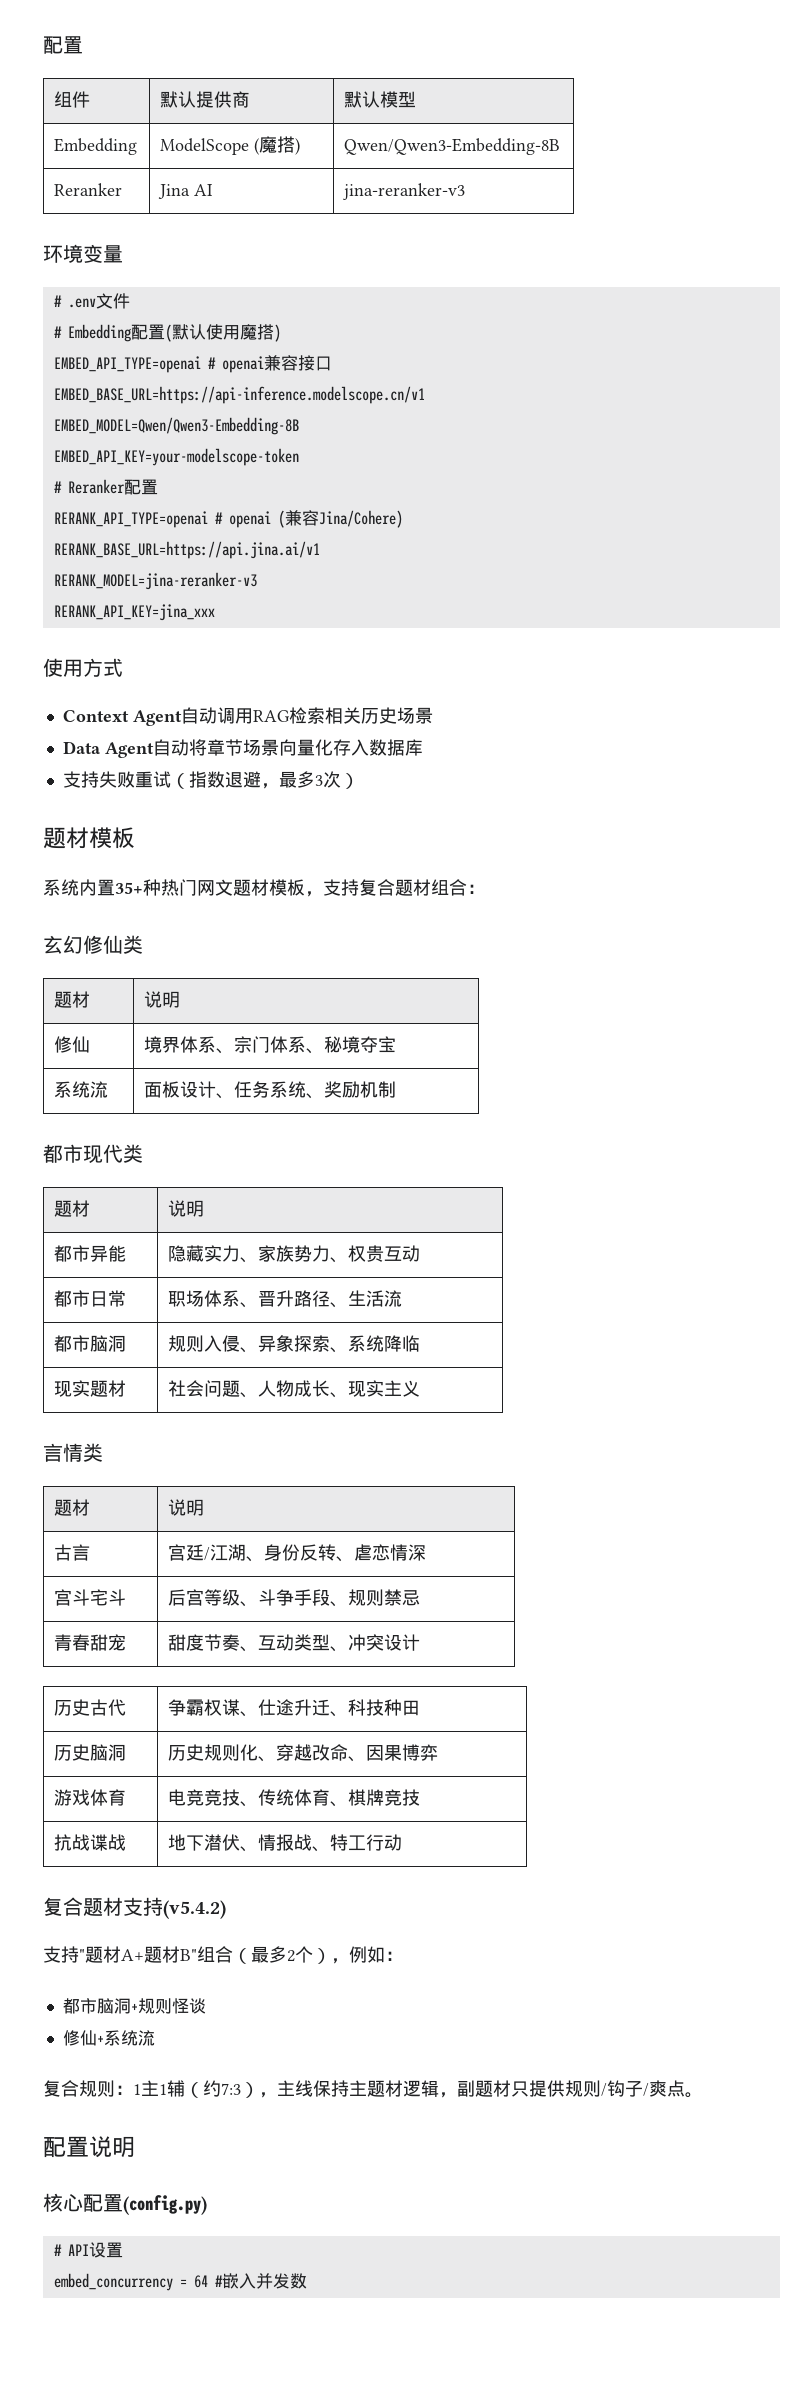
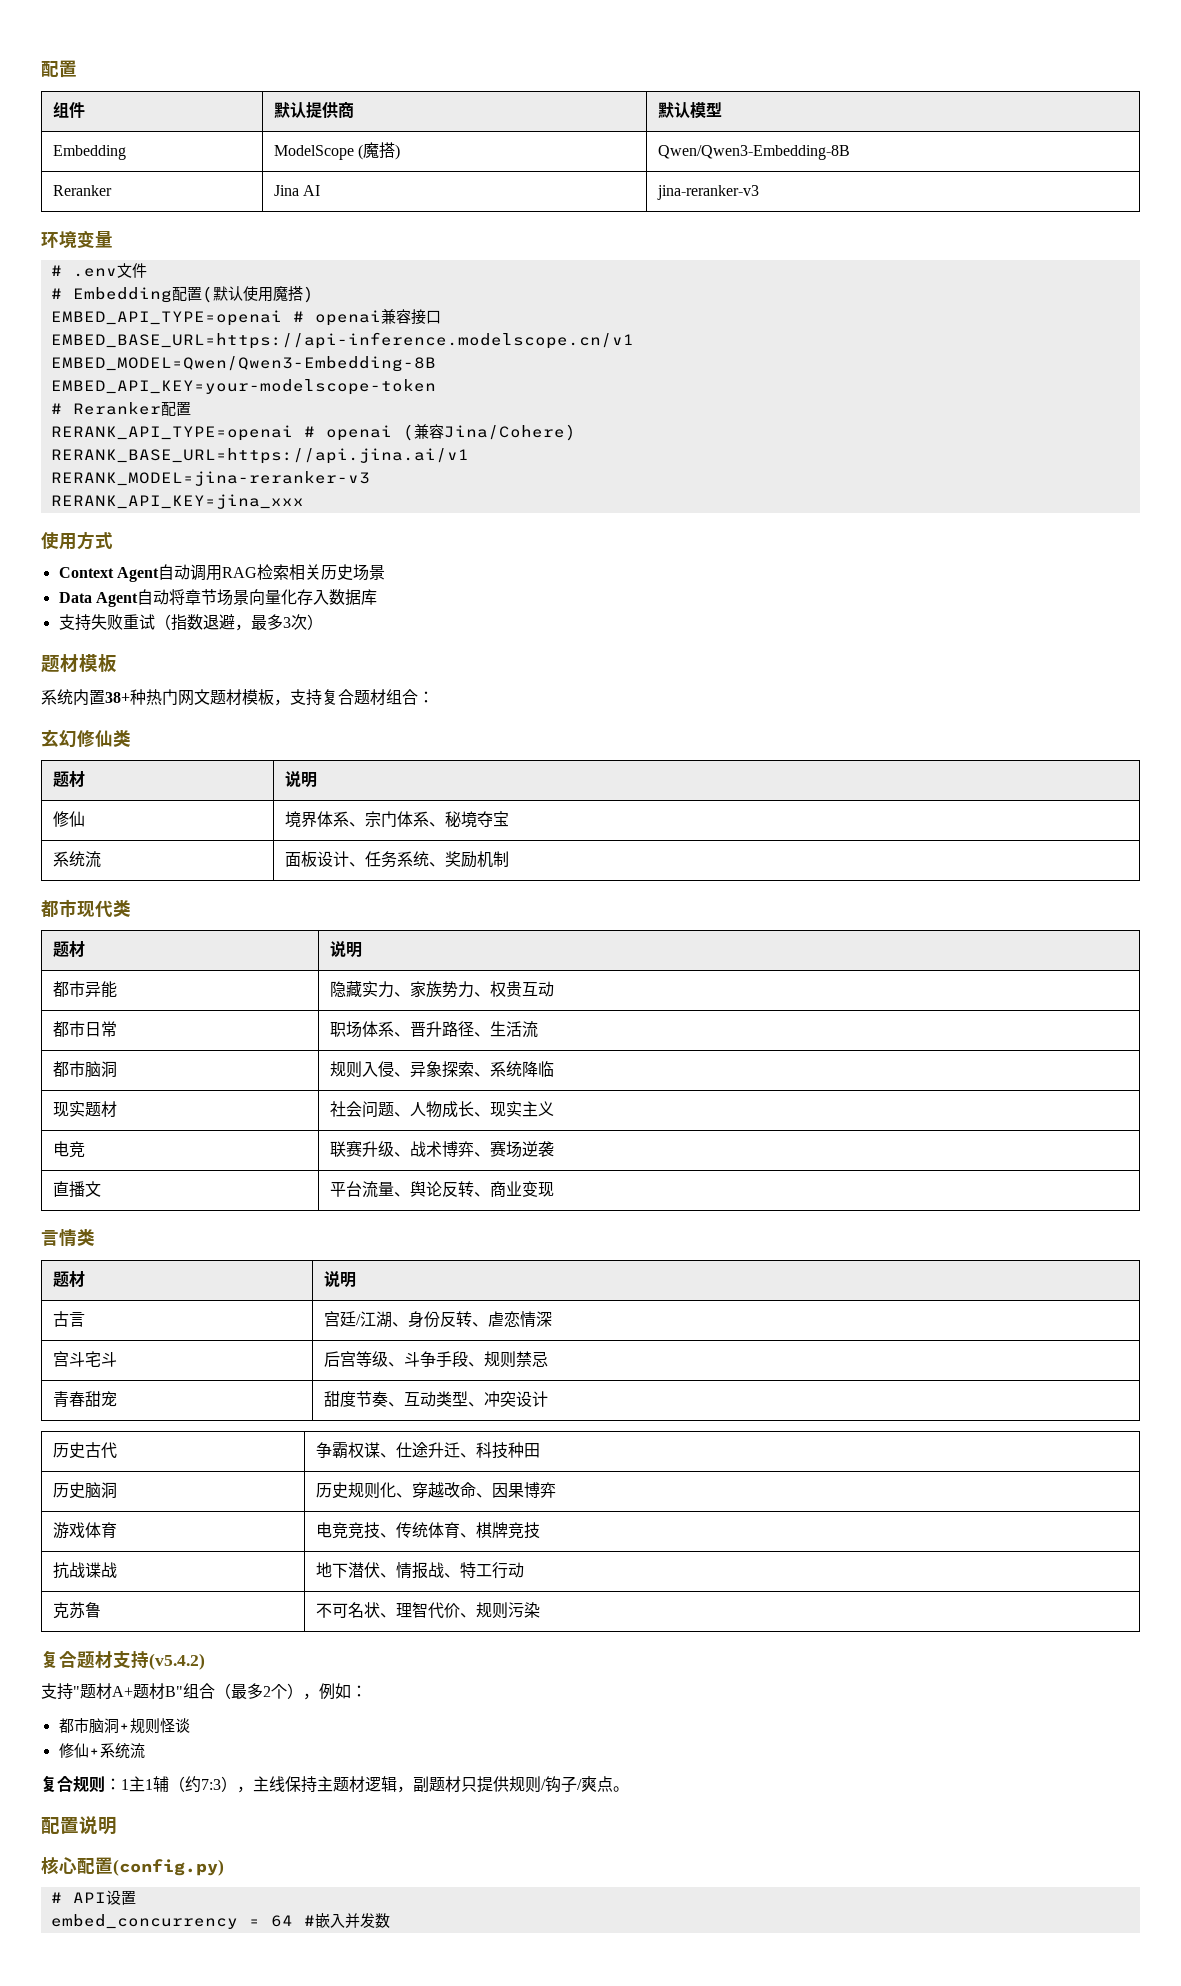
- 系统内置35+种热门网文题材模板，支持复合题材组合：
+ 系统内置38+种热门网文题材模板，支持复合题材组合：
+ 电竞 | 联赛升级、战术博弈、赛场逆袭
+ 直播文 | 平台流量、舆论反转、商业变现
+ 克苏鲁 | 不可名状、理智代价、规则污染

